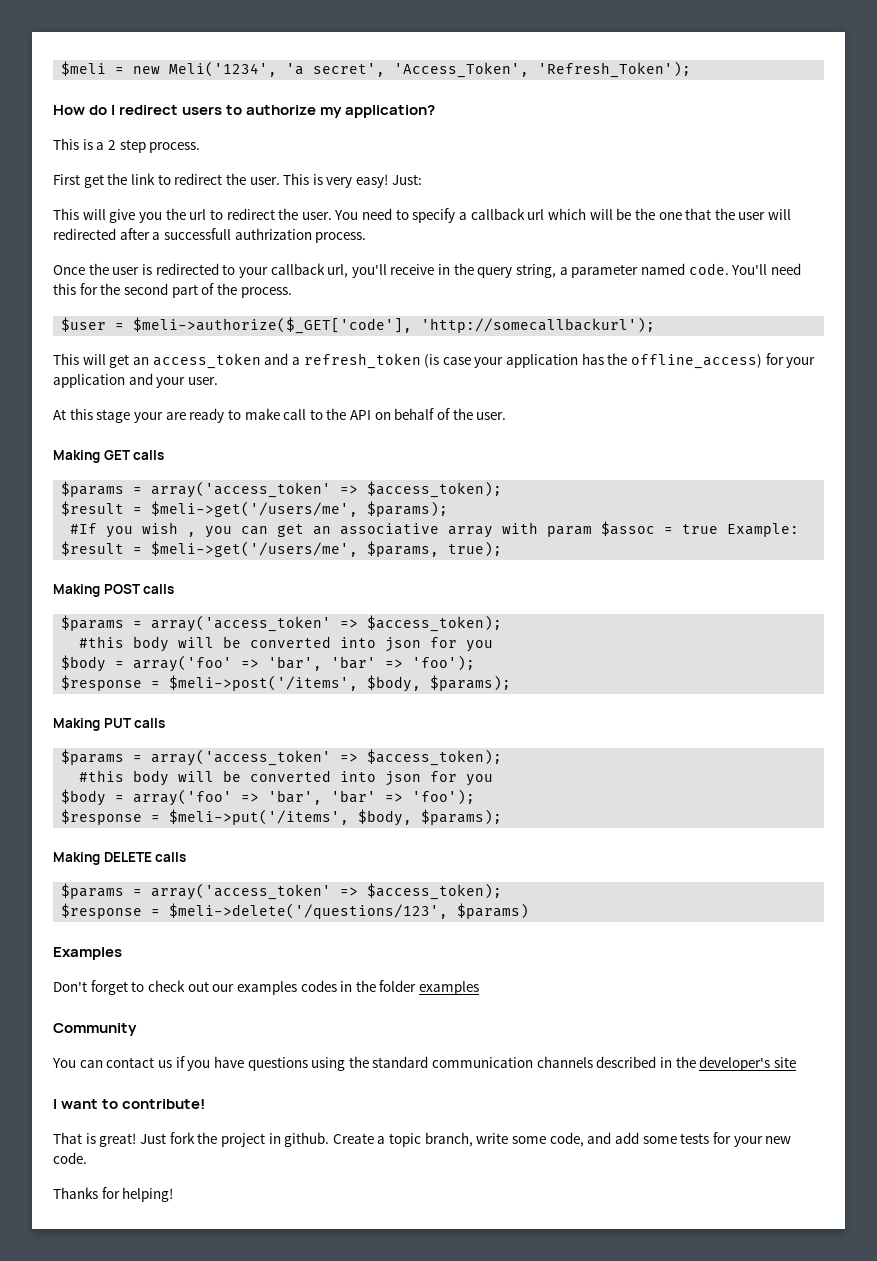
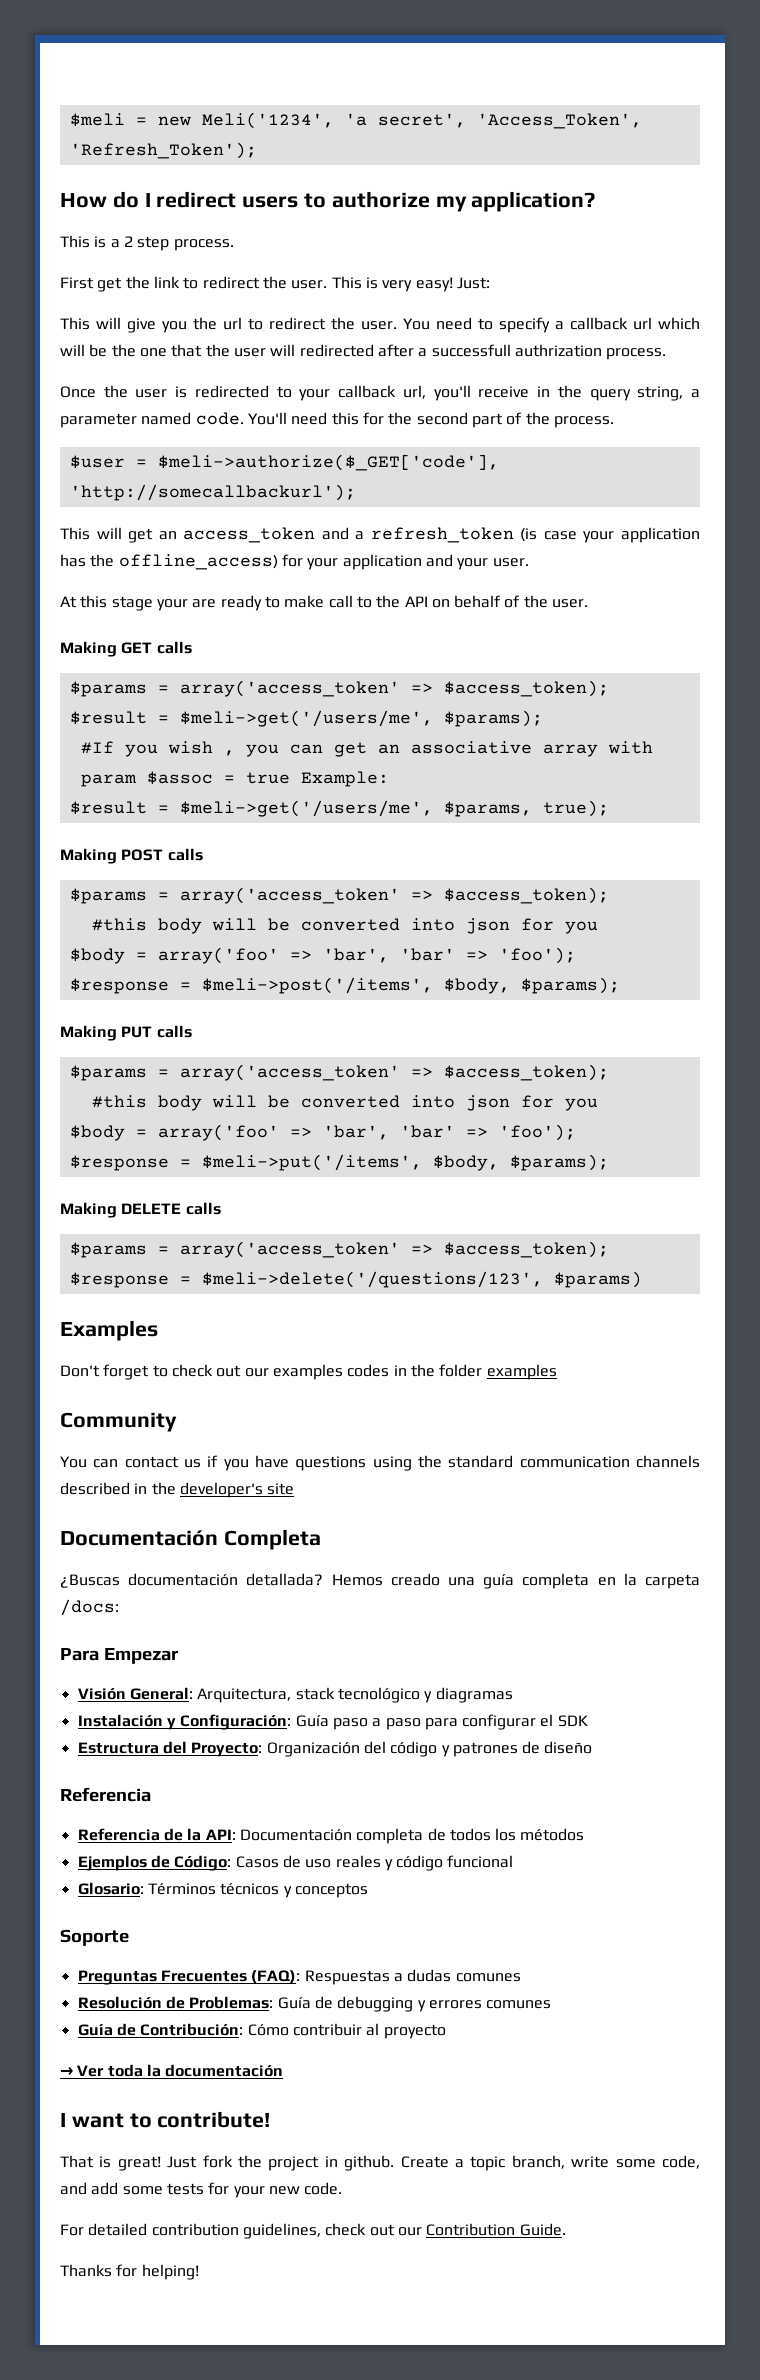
+ Documentación Completa
+ ¿Buscas documentación detallada? Hemos creado una guía completa en la carpeta /docs:
+ Para Empezar
+ Visión General: Arquitectura, stack tecnológico y diagramas
+ Instalación y Configuración: Guía paso a paso para configurar el SDK
+ Estructura del Proyecto: Organización del código y patrones de diseño
+ Referencia
+ Referencia de la API: Documentación completa de todos los métodos
+ Ejemplos de Código: Casos de uso reales y código funcional
+ Glosario: Términos técnicos y conceptos
+ Soporte
+ Preguntas Frecuentes (FAQ): Respuestas a dudas comunes
+ Resolución de Problemas: Guía de debugging y errores comunes
+ Guía de Contribución: Cómo contribuir al proyecto
+ → Ver toda la documentación
+ For detailed contribution guidelines, check out our Contribution Guide.

